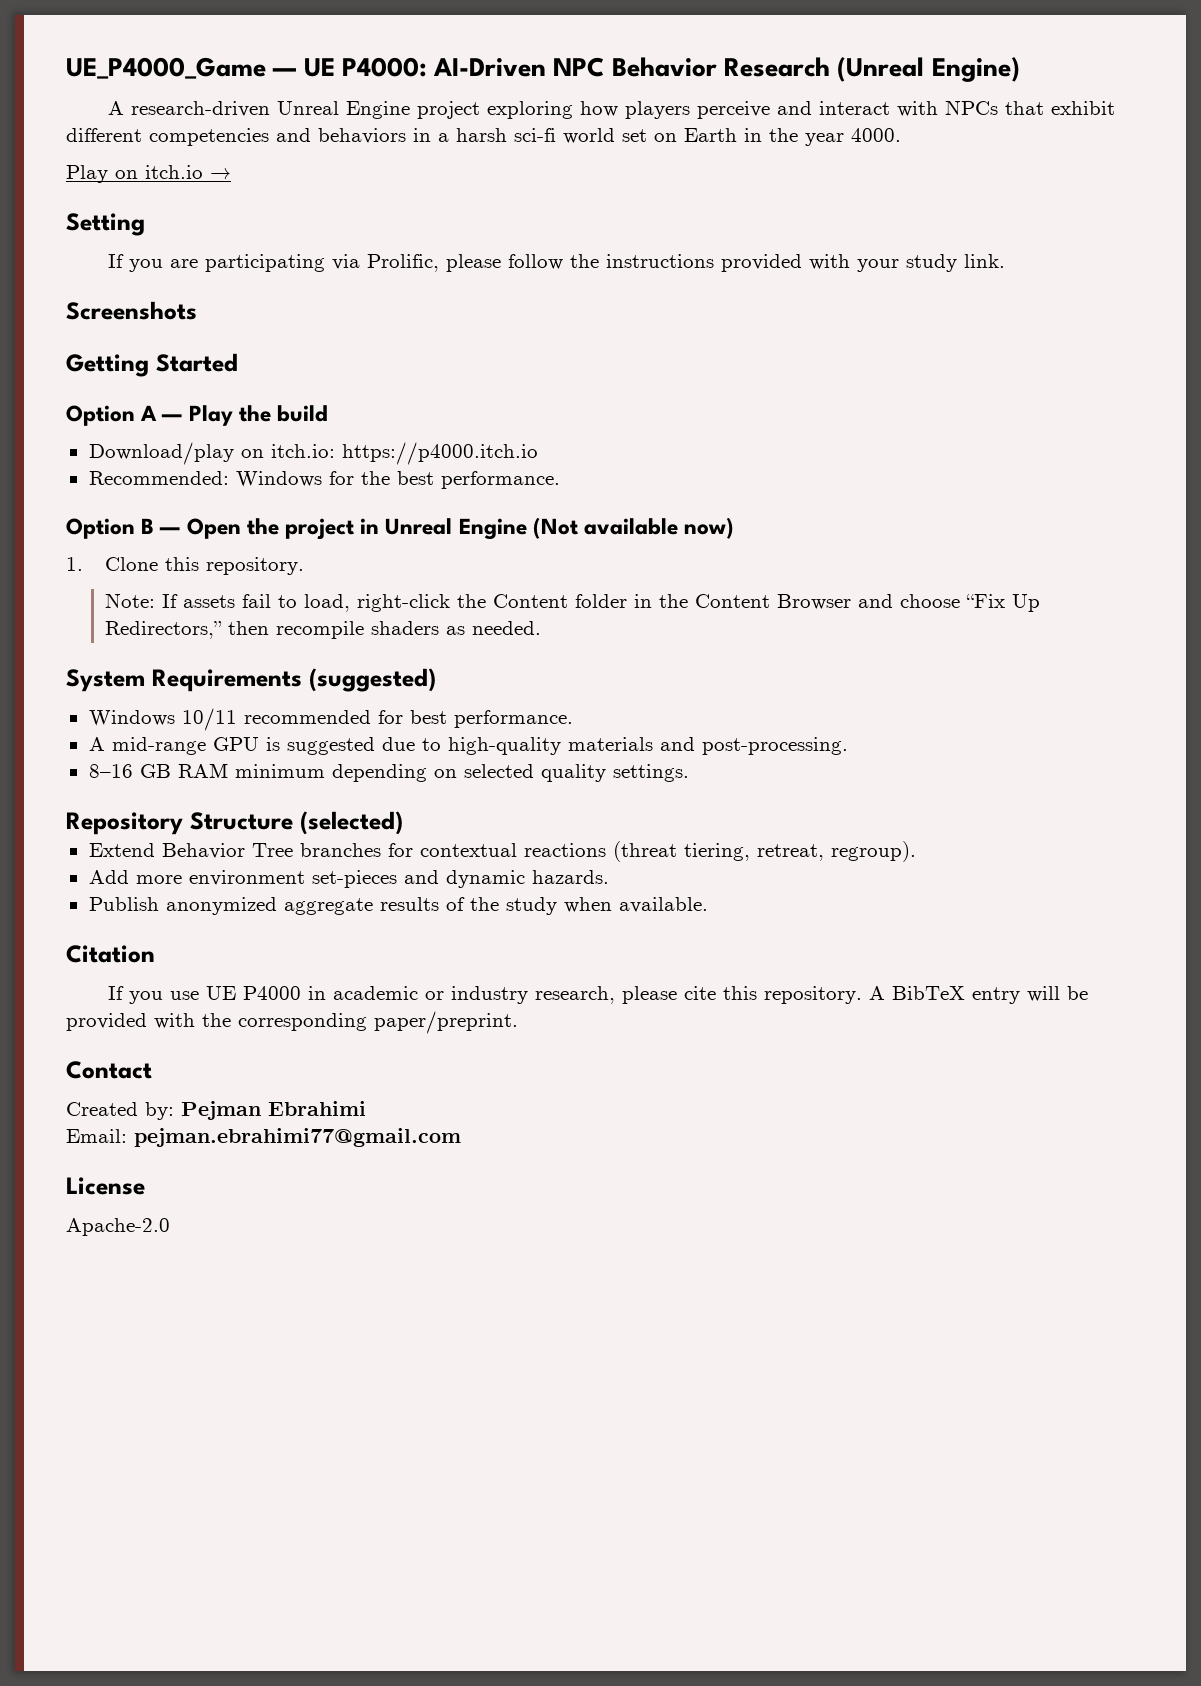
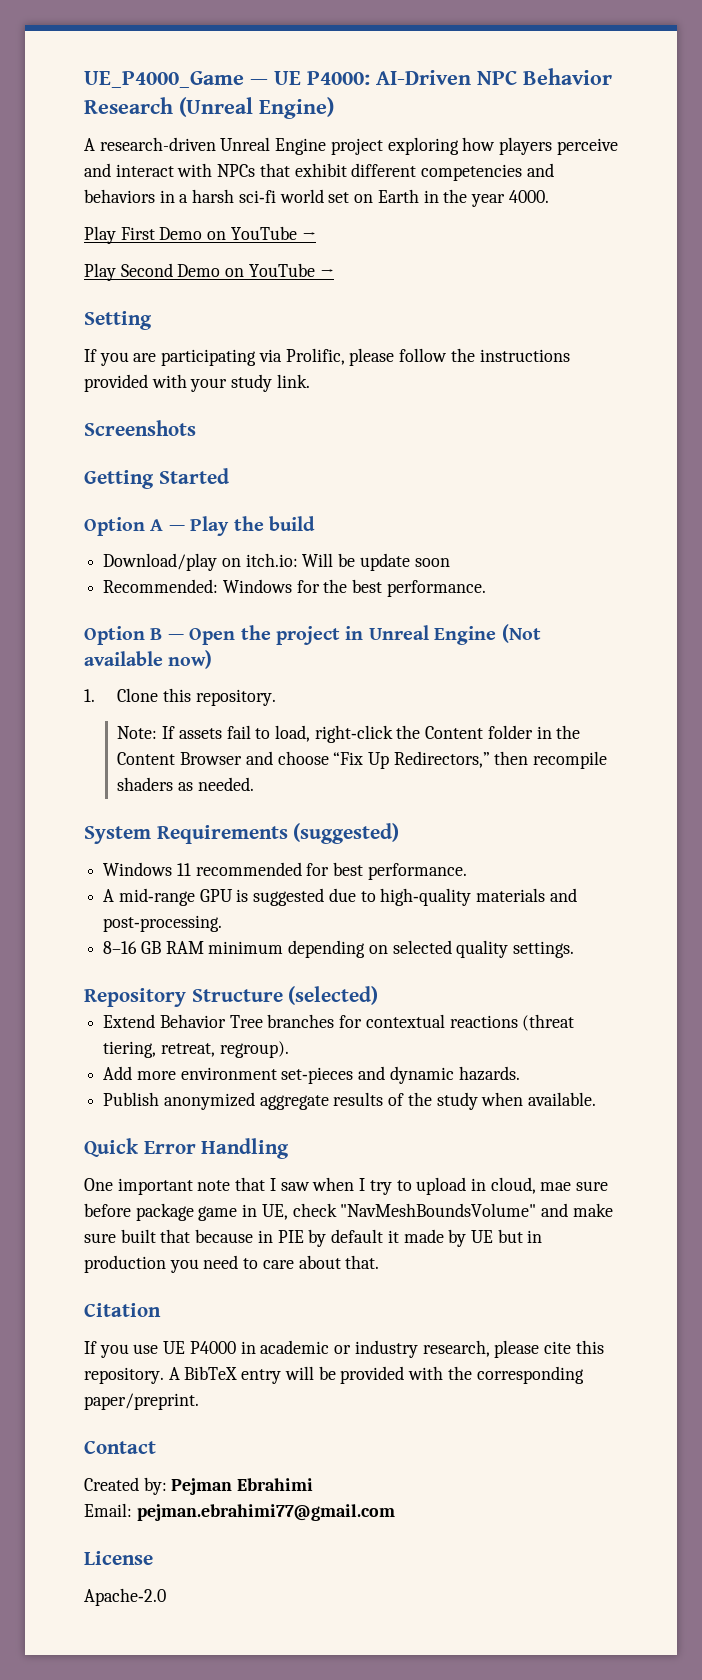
- Play on itch.io →
+ Play First Demo on YouTube →
+ Play Second Demo on YouTube →
- Download/play on itch.io: https://p4000.itch.io
+ Download/play on itch.io: Will be update soon
- Windows 10/11 recommended for best performance.
+ Windows 11 recommended for best performance.
+ Quick Error Handling
+ One important note that I saw when I try to upload in cloud, mae sure before package game in UE, check "NavMeshBoundsVolume" and make sure built that because in PIE by default it made by UE but in production you need to care about that.

